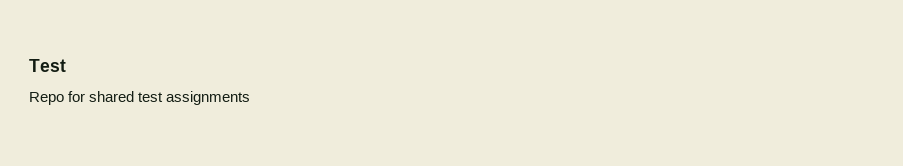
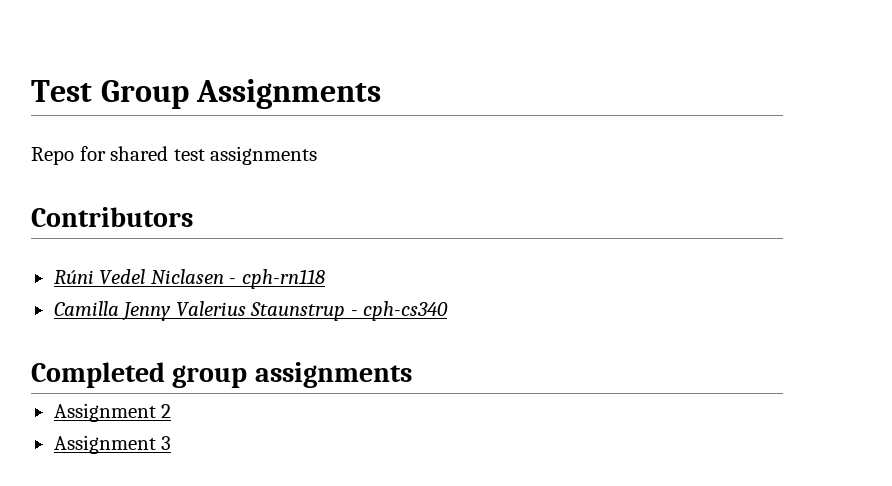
- Test
+ Test Group Assignments
+ Contributors
+ Rúni Vedel Niclasen - cph-rn118
+ Camilla Jenny Valerius Staunstrup - cph-cs340
+ Completed group assignments
+ Assignment 2
+ Assignment 3

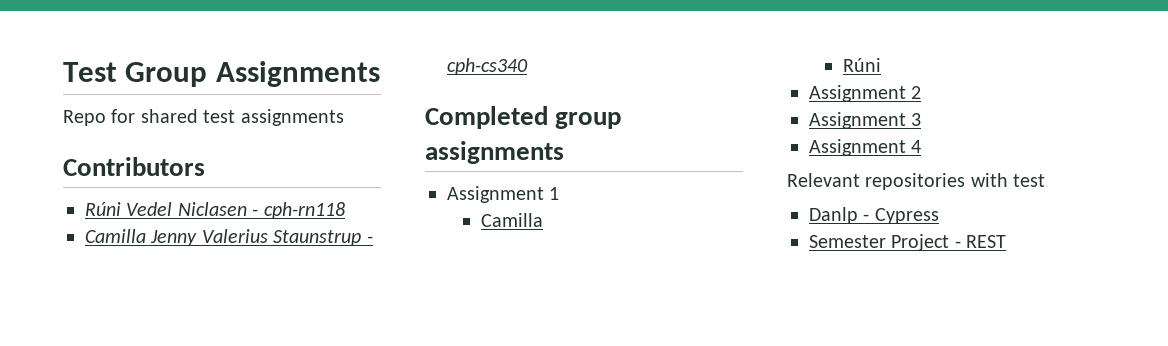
+ Assignment 1
+ Camilla
+ Rúni
+ Assignment 4
+ Relevant repositories with test
+ Danlp - Cypress
+ Semester Project - REST

